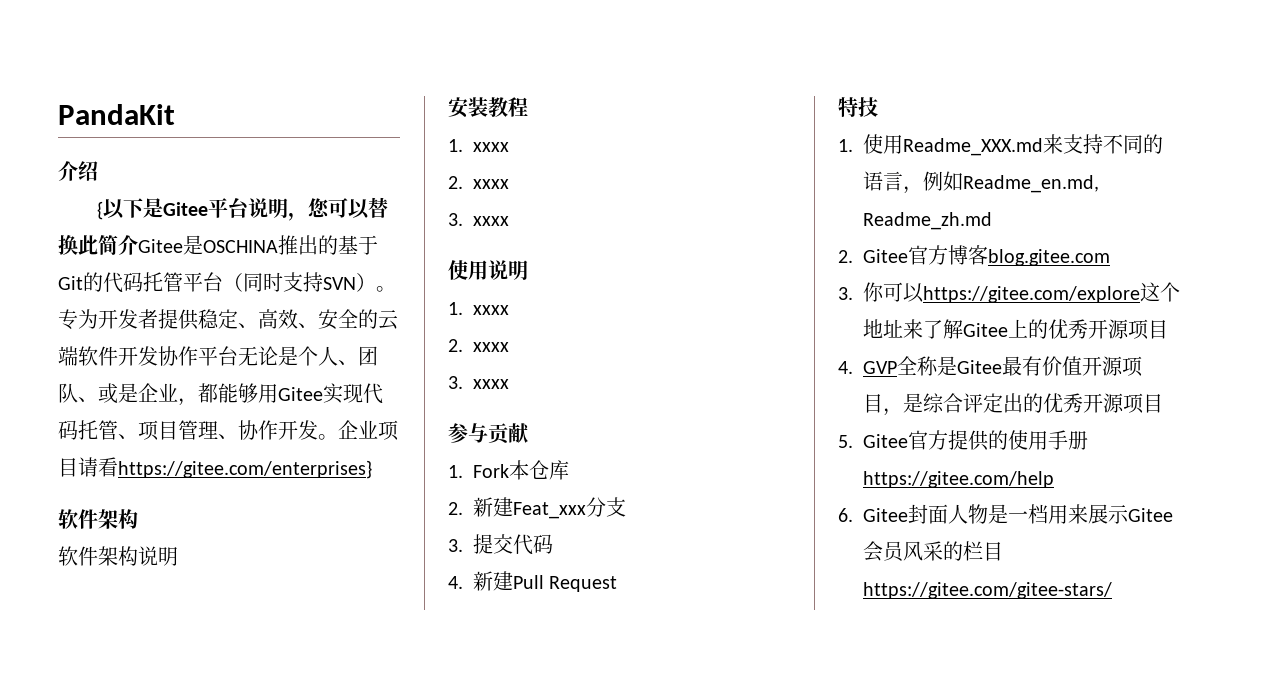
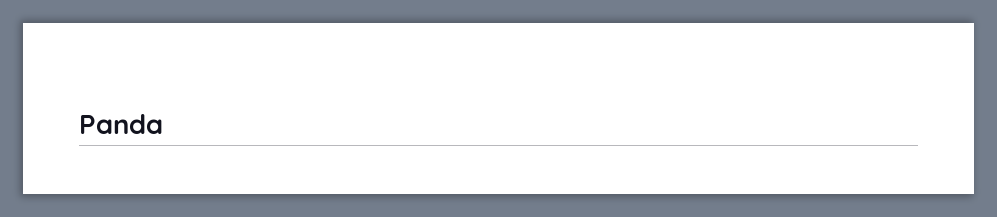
- PandaKit
- 介绍
- {以下是Gitee平台说明，您可以替换此简介Gitee是OSCHINA推出的基于Git的代码托管平台（同时支持SVN）。专为开发者提供稳定、高效、安全的云端软件开发协作平台无论是个人、团队、或是企业，都能够用Gitee实现代码托管、项目管理、协作开发。企业项目请看https://gitee.com/enterprises}
- 软件架构
- 软件架构说明
- 安装教程
- 1. xxxx
- 2. xxxx
- 3. xxxx
- 使用说明
- 1. xxxx
- 2. xxxx
- 3. xxxx
- 参与贡献
- 1. Fork本仓库
- 2.新建Feat_xxx分支
- 3.提交代码
- 4.新建Pull Request
- 特技
- 1.使用Readme_XXX.md来支持不同的语言，例如Readme_en.md, Readme_zh.md
- 2. Gitee官方博客blog.gitee.com
- 3.你可以https://gitee.com/explore这个地址来了解Gitee上的优秀开源项目
- 4. GVP全称是Gitee最有价值开源项目，是综合评定出的优秀开源项目
- 5. Gitee官方提供的使用手册https://gitee.com/help
- 6. Gitee封面人物是一档用来展示Gitee会员风采的栏目https://gitee.com/gitee-stars/
+ Panda

